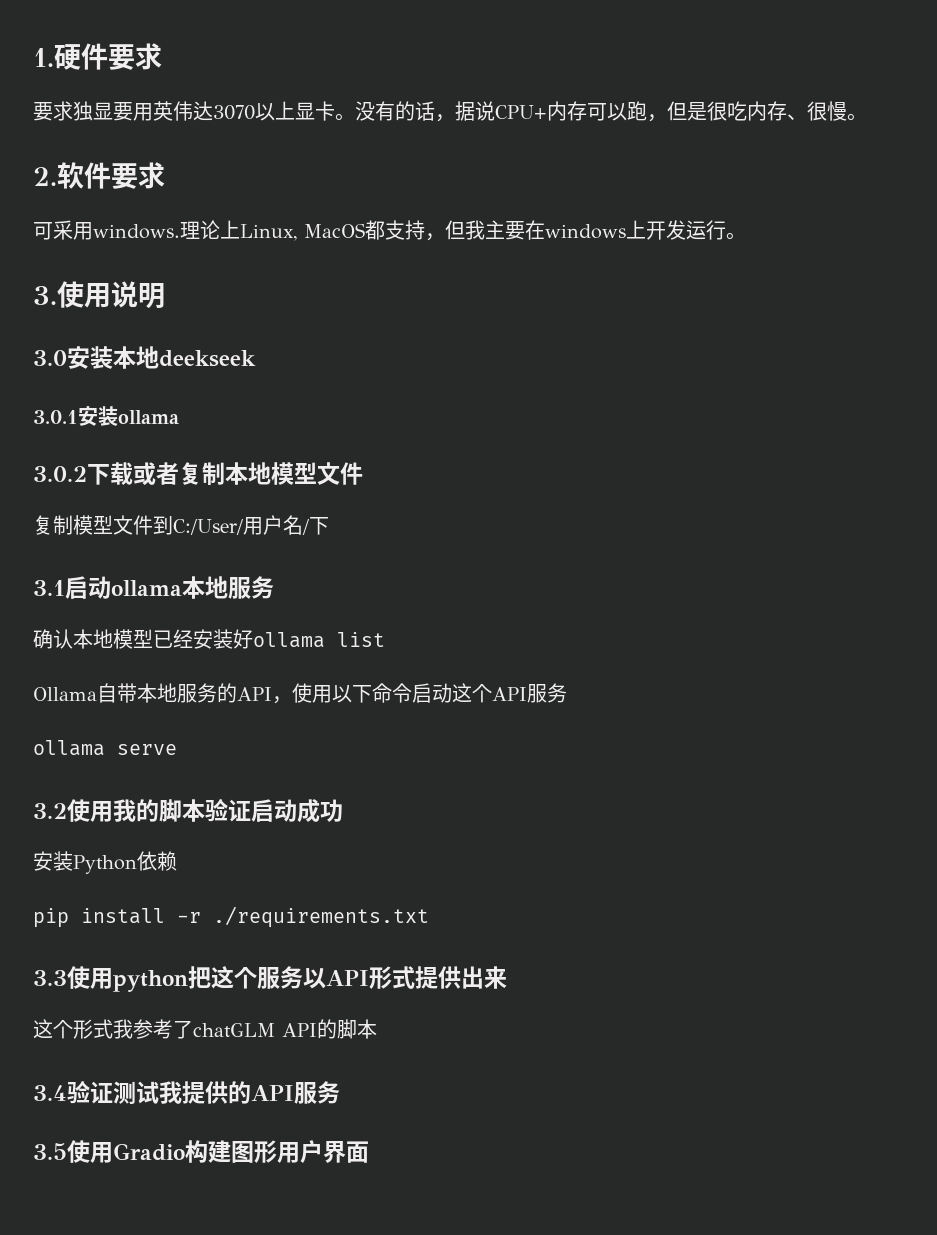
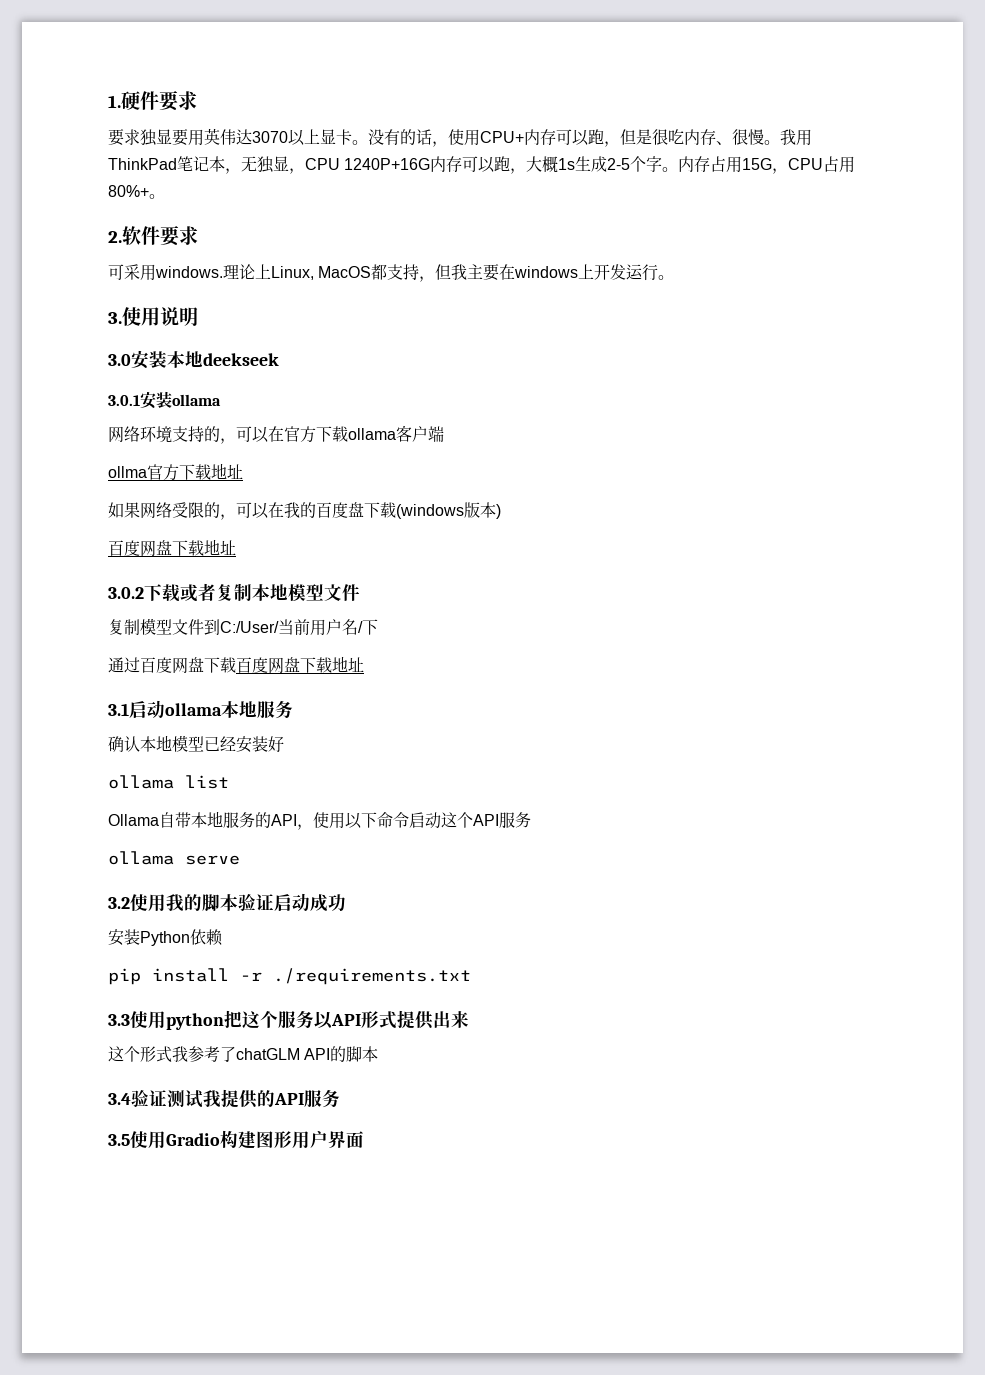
- 没有的话，据说CPU+内存可以跑，但是很吃内存、很慢。
+ 没有的话，使用CPU+内存可以跑，但是很吃内存、很慢。我用ThinkPad笔记本，无独显，CPU 1240P+16G内存可以跑，大概1s生成2-5个字。内存占用15G，CPU占用80%+。
+ 网络环境支持的，可以在官方下载ollama客户端
+ ollma官方下载地址
+ 如果网络受限的，可以在我的百度盘下载(windows版本)
+ 百度网盘下载地址
- 复制模型文件到C:/User/用户名/下
+ 复制模型文件到C:/User/当前用户名/下
+ 通过百度网盘下载百度网盘下载地址
- 确认本地模型已经安装好ollama list
+ 确认本地模型已经安装好
+ ollama list

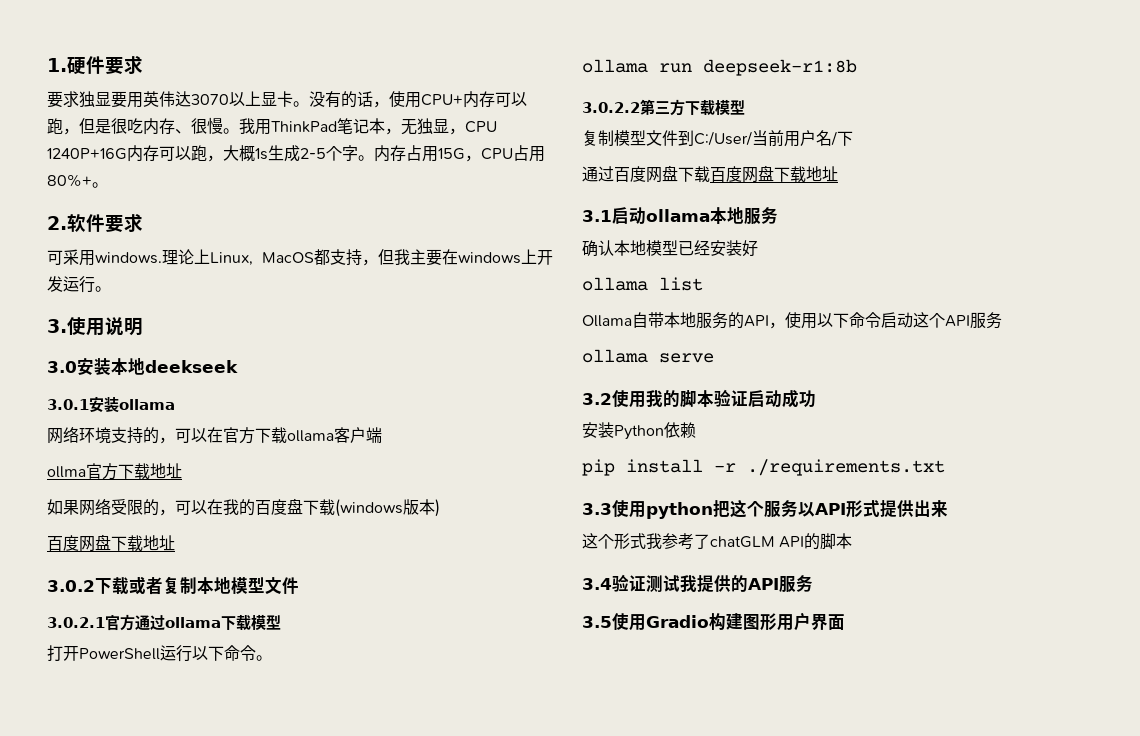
+ 3.0.2.1官方通过ollama下载模型
+ 打开PowerShell运行以下命令。
+ ollama run deepseek-r1:8b
+ 3.0.2.2第三方下载模型

